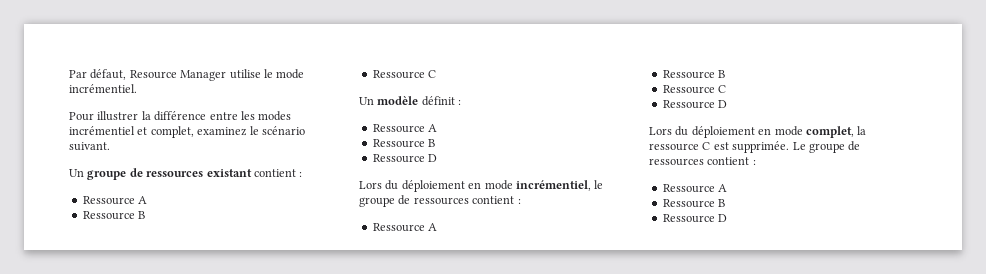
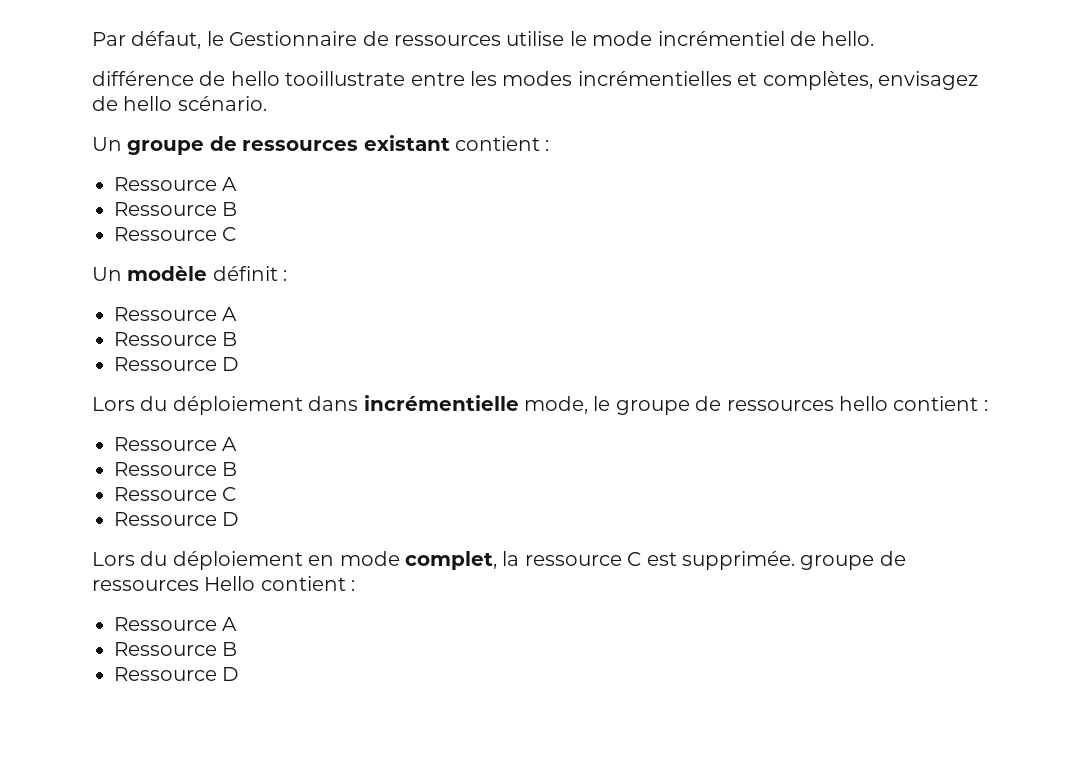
- Par défaut, Resource Manager utilise le mode incrémentiel.
- Pour illustrer la différence entre les modes incrémentiel et complet, examinez le scénario suivant.
+ Par défaut, le Gestionnaire de ressources utilise le mode incrémentiel de hello.
+ différence de hello tooillustrate entre les modes incrémentielles et complètes, envisagez de hello scénario.
- Lors du déploiement en mode incrémentiel, le groupe de ressources contient :
+ Lors du déploiement dans incrémentielle mode, le groupe de ressources hello contient :
- Lors du déploiement en mode complet, la ressource C est supprimée. Le groupe de ressources contient :
+ Lors du déploiement en mode complet, la ressource C est supprimée. groupe de ressources Hello contient :

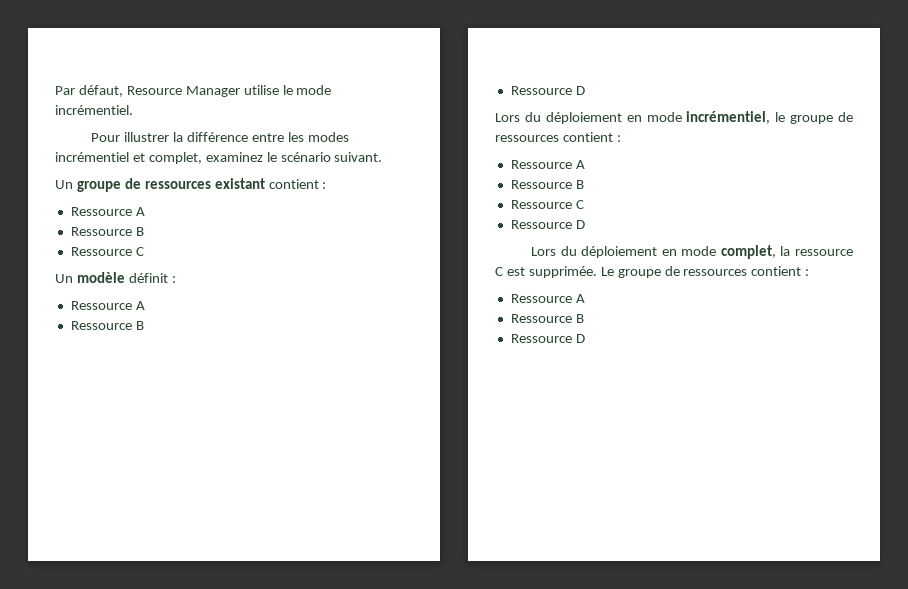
- Par défaut, le Gestionnaire de ressources utilise le mode incrémentiel de hello.
- différence de hello tooillustrate entre les modes incrémentielles et complètes, envisagez de hello scénario.
+ Par défaut, Resource Manager utilise le mode incrémentiel.
+ Pour illustrer la différence entre les modes incrémentiel et complet, examinez le scénario suivant.
- Lors du déploiement dans incrémentielle mode, le groupe de ressources hello contient :
+ Lors du déploiement en mode incrémentiel, le groupe de ressources contient :
- Lors du déploiement en mode complet, la ressource C est supprimée. groupe de ressources Hello contient :
+ Lors du déploiement en mode complet, la ressource C est supprimée. Le groupe de ressources contient :

